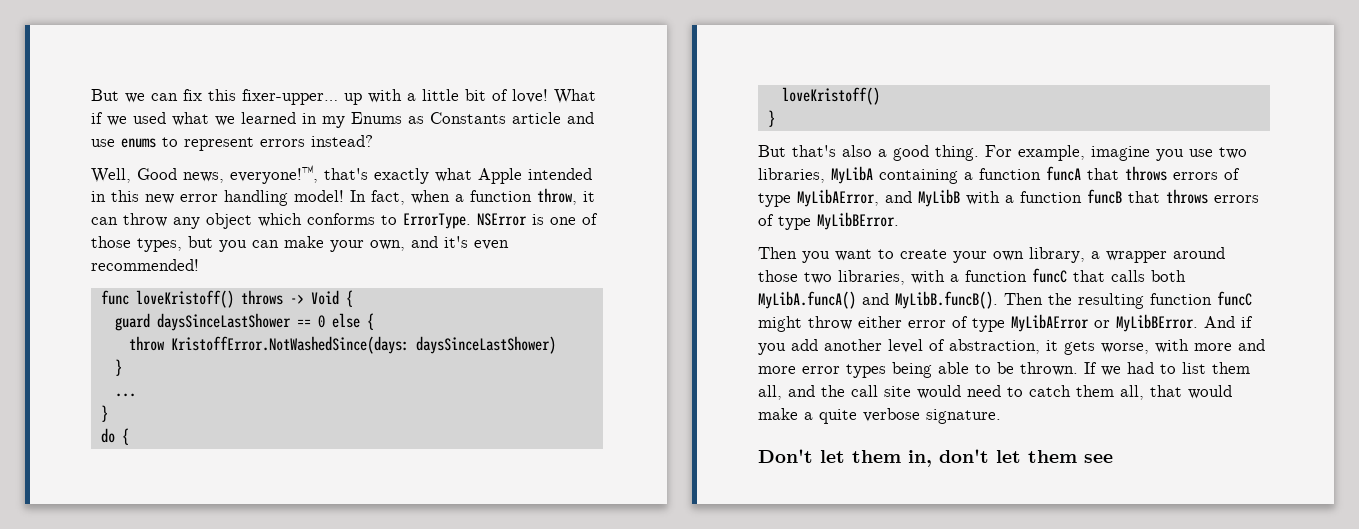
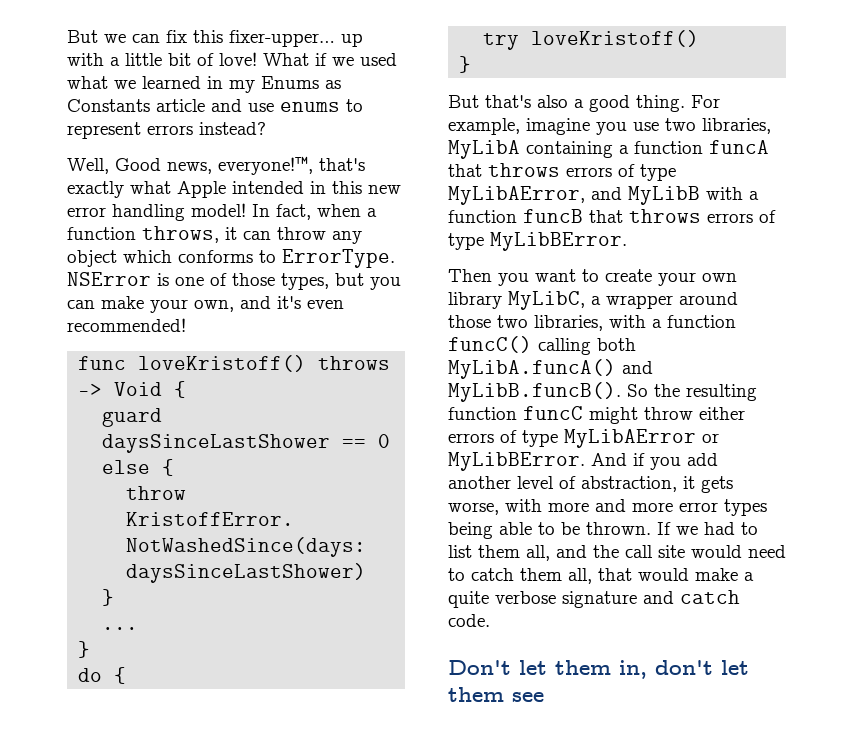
- In fact, when a function throw, it can throw any object which conforms to ErrorType.
+ In fact, when a function throws, it can throw any object which conforms to ErrorType.
  do {
- loveKristoff()
+ try loveKristoff()
- Then you want to create your own library, a wrapper around those two libraries, with a function funcC that calls both MyLibA.funcA() and MyLibB.funcB(). Then the resulting function funcC might throw either error of type MyLibAError or MyLibBError.
+ Then you want to create your own library MyLibC, a wrapper around those two libraries, with a function funcC() calling both MyLibA.funcA() and MyLibB.funcB(). So the resulting function funcC might throw either errors of type MyLibAError or MyLibBError.
- If we had to list them all, and the call site would need to catch them all, that would make a quite verbose signature.
+ If we had to list them all, and the call site would need to catch them all, that would make a quite verbose signature and catch code.

